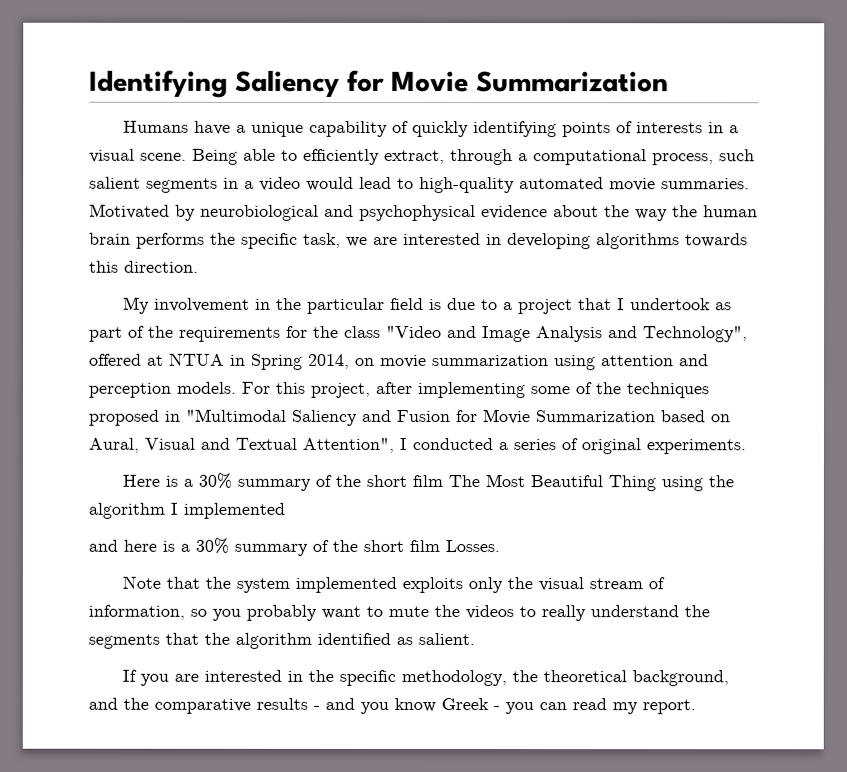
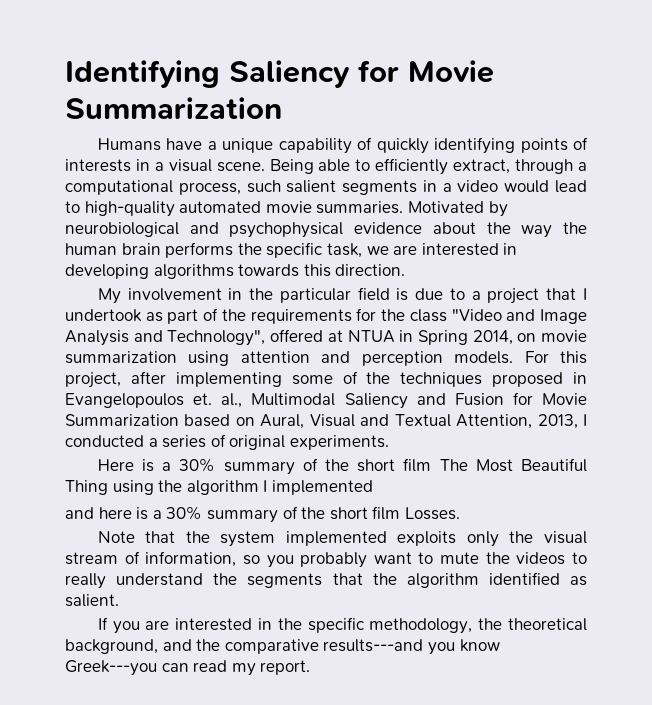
- For this project, after implementing some of the techniques proposed in "Multimodal Saliency and Fusion for Movie Summarization based on Aural, Visual and Textual Attention", I conducted a series of original experiments.
+ For this project, after implementing some of the techniques proposed in Evangelopoulos et. al., Multimodal Saliency and Fusion for Movie Summarization based on Aural, Visual and Textual Attention, 2013, I conducted a series of original experiments.
- If you are interested in the specific methodology, the theoretical background, and the comparative results - and you know Greek - you can read my report.
+ If you are interested in the specific methodology, the theoretical background, and the comparative results---and you know Greek---you can read my report.

